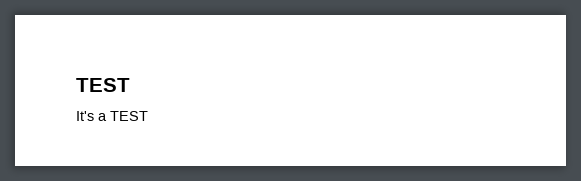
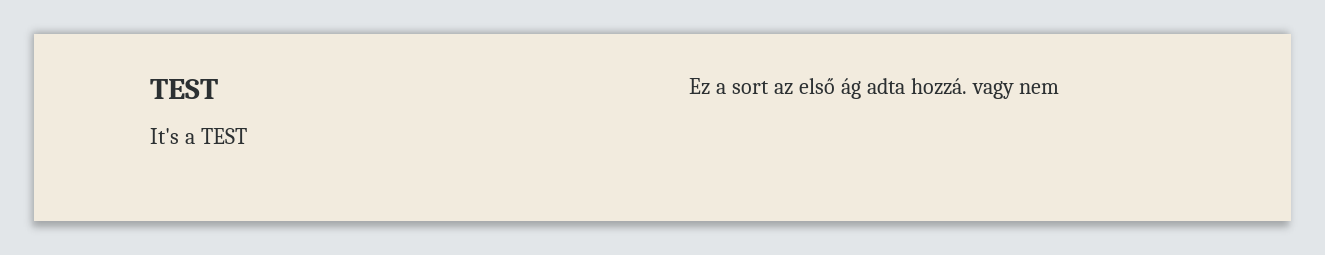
+ Ez a sort az első ág adta hozzá. vagy nem

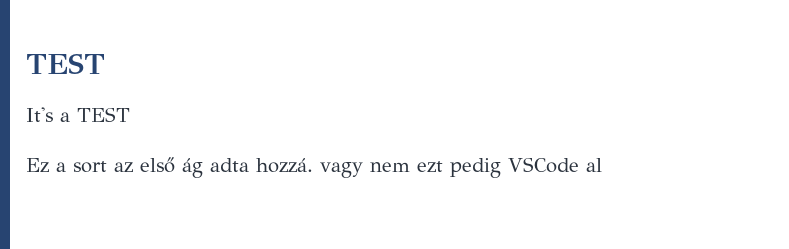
- Ez a sort az első ág adta hozzá. vagy nem
+ Ez a sort az első ág adta hozzá. vagy nem ezt pedig VSCode al

